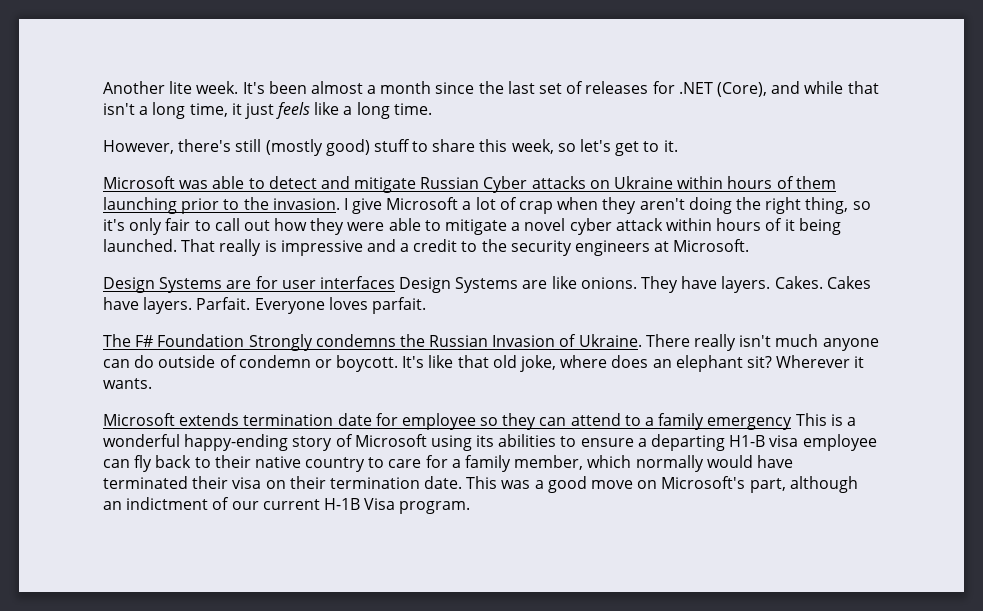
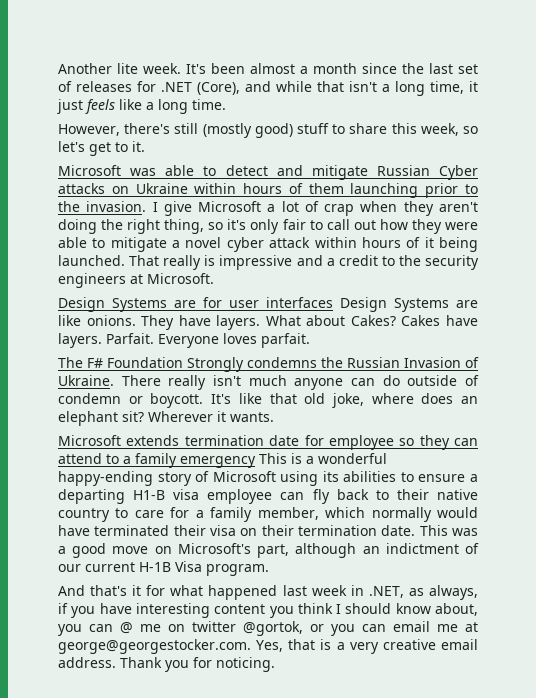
- Cakes.
+ What about Cakes?
+ And that's it for what happened last week in .NET, as always, if you have interesting content you think I should know about, you can @ me on twitter @gortok, or you can email me at george@georgestocker.com. Yes, that is a very creative email address. Thank you for noticing.

